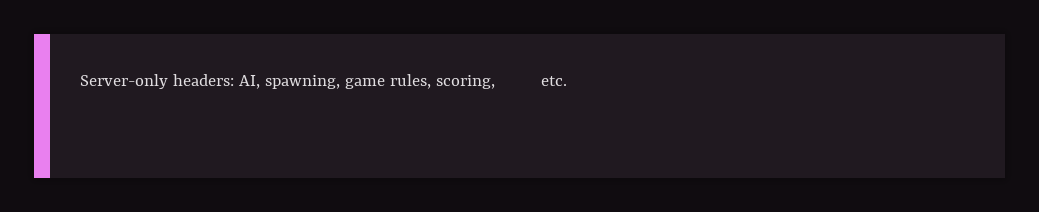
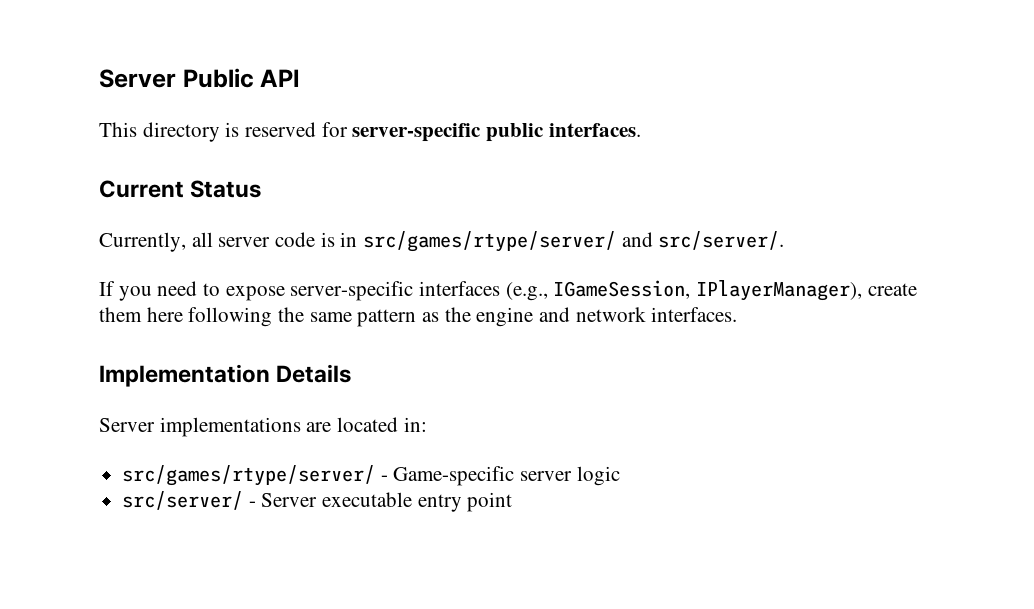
- Server-only headers: AI, spawning, game rules, scoring, etc.
+ Server Public API
+ This directory is reserved for server-specific public interfaces.
+ Current Status
+ Currently, all server code is in src/games/rtype/server/ and src/server/.
+ If you need to expose server-specific interfaces (e.g., IGameSession, IPlayerManager), create them here following the same pattern as the engine and network interfaces.
+ Implementation Details
+ Server implementations are located in:
+ src/games/rtype/server/ - Game-specific server logic
+ src/server/ - Server executable entry point

